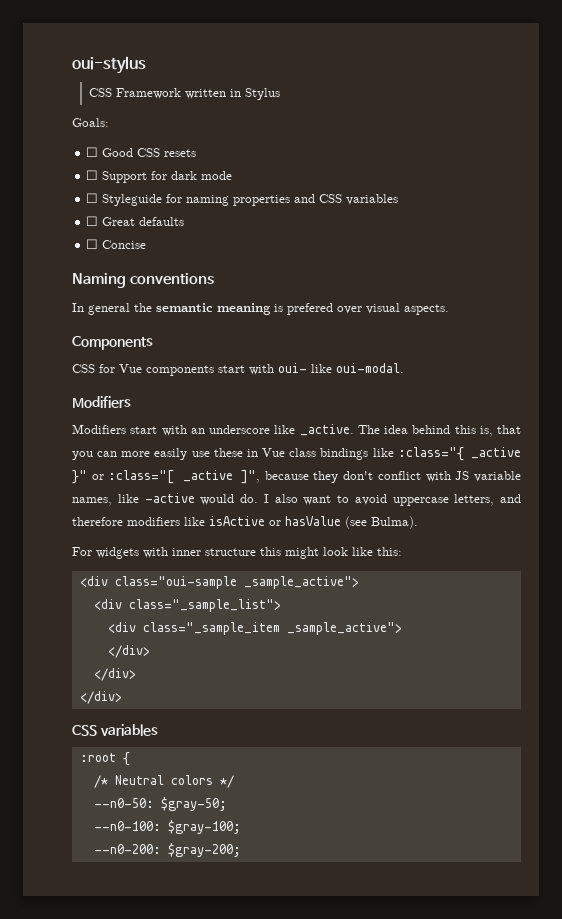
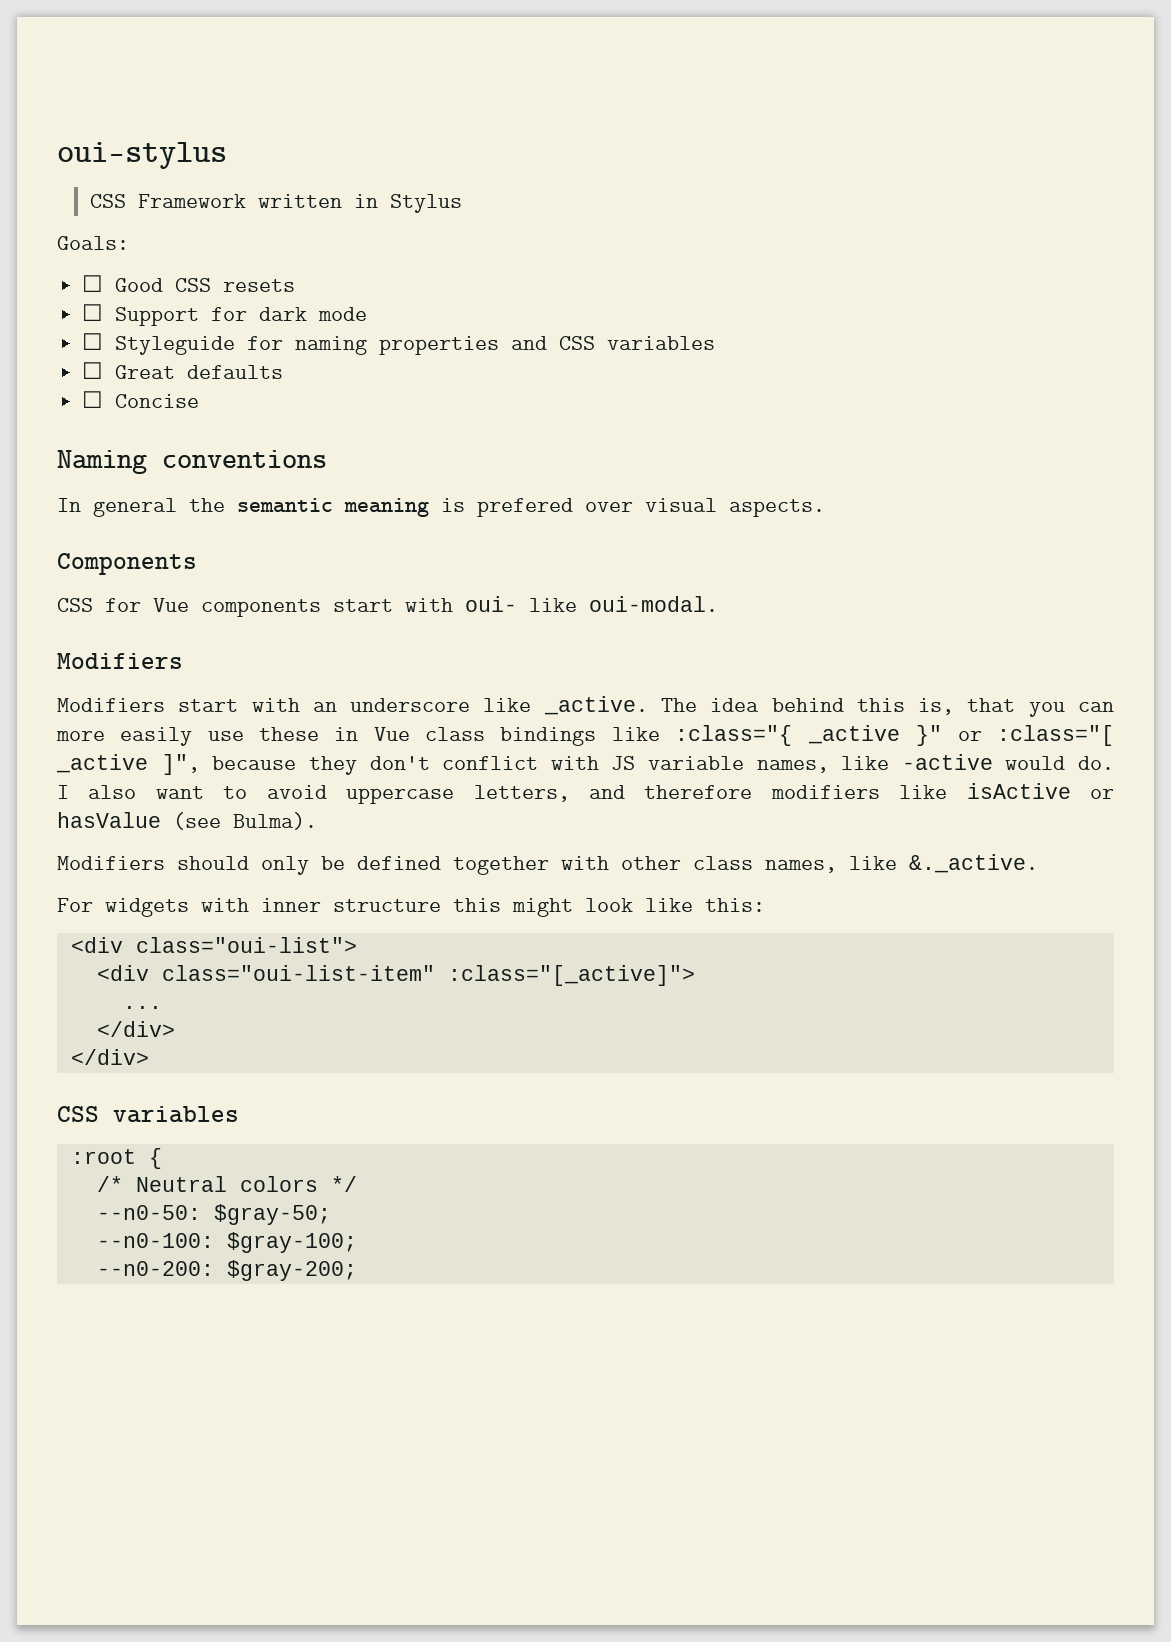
+ Modifiers should only be defined together with other class names, like &._active.
- <div class="oui-sample _sample_active">
- <div class="_sample_list">
- <div class="_sample_item _sample_active">
- </div>
+ <div class="oui-list">
+ <div class="oui-list-item" :class="[_active]">
+ ...

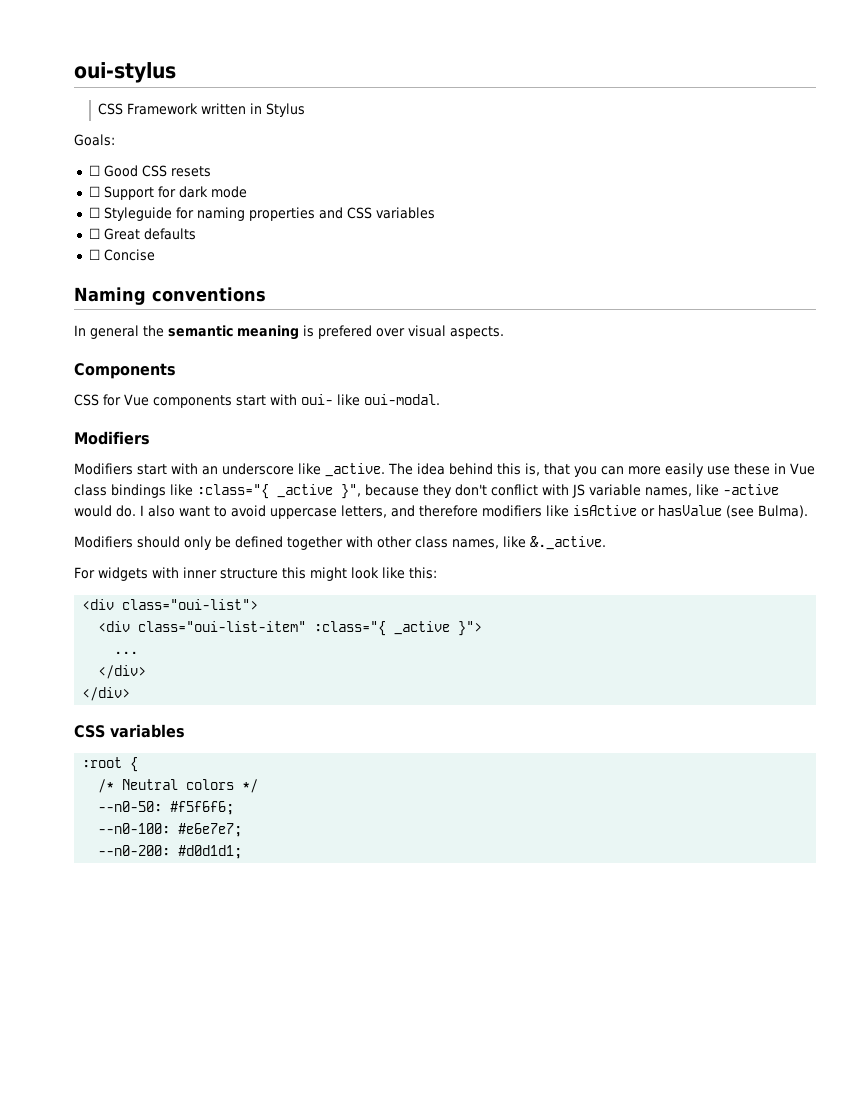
- The idea behind this is, that you can more easily use these in Vue class bindings like :class="{ _active }" or :class="[ _active ]", because they don't conflict with JS variable names, like -active would do.
+ The idea behind this is, that you can more easily use these in Vue class bindings like :class="{ _active }", because they don't conflict with JS variable names, like -active would do.
- <div class="oui-list-item" :class="[_active]">
+ <div class="oui-list-item" :class="{ _active }">
- --n0-50: $gray-50;
+ --n0-50: #f5f6f6;
- --n0-100: $gray-100;
+ --n0-100: #e6e7e7;
- --n0-200: $gray-200;
+ --n0-200: #d0d1d1;

